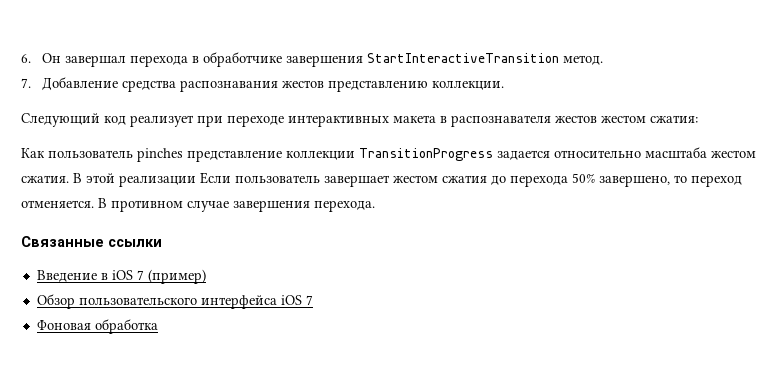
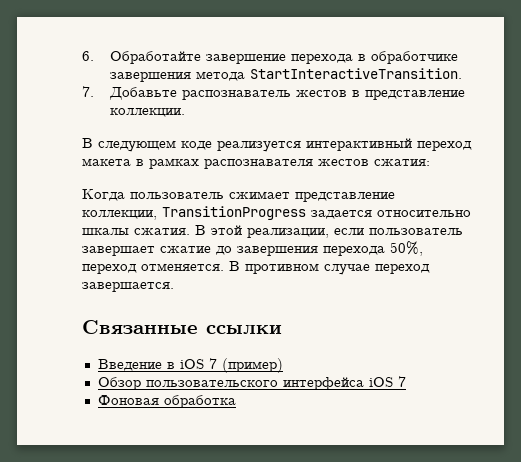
- 6. Он завершал перехода в обработчике завершения StartInteractiveTransition метод.
+ 6. Обработайте завершение перехода в обработчике завершения метода StartInteractiveTransition.
- 7. Добавление средства распознавания жестов представлению коллекции.
- Следующий код реализует при переходе интерактивных макета в распознавателя жестов жестом сжатия:
+ 7. Добавьте распознаватель жестов в представление коллекции.
+ В следующем коде реализуется интерактивный переход макета в рамках распознавателя жестов сжатия:
- Как пользователь pinches представление коллекции TransitionProgress задается относительно масштаба жестом сжатия.
+ Когда пользователь сжимает представление коллекции, TransitionProgress задается относительно шкалы сжатия.
- В этой реализации Если пользователь завершает жестом сжатия до перехода 50% завершено, то переход отменяется.
+ В этой реализации, если пользователь завершает сжатие до завершения перехода 50%, переход отменяется.
- В противном случае завершения перехода.
+ В противном случае переход завершается.

